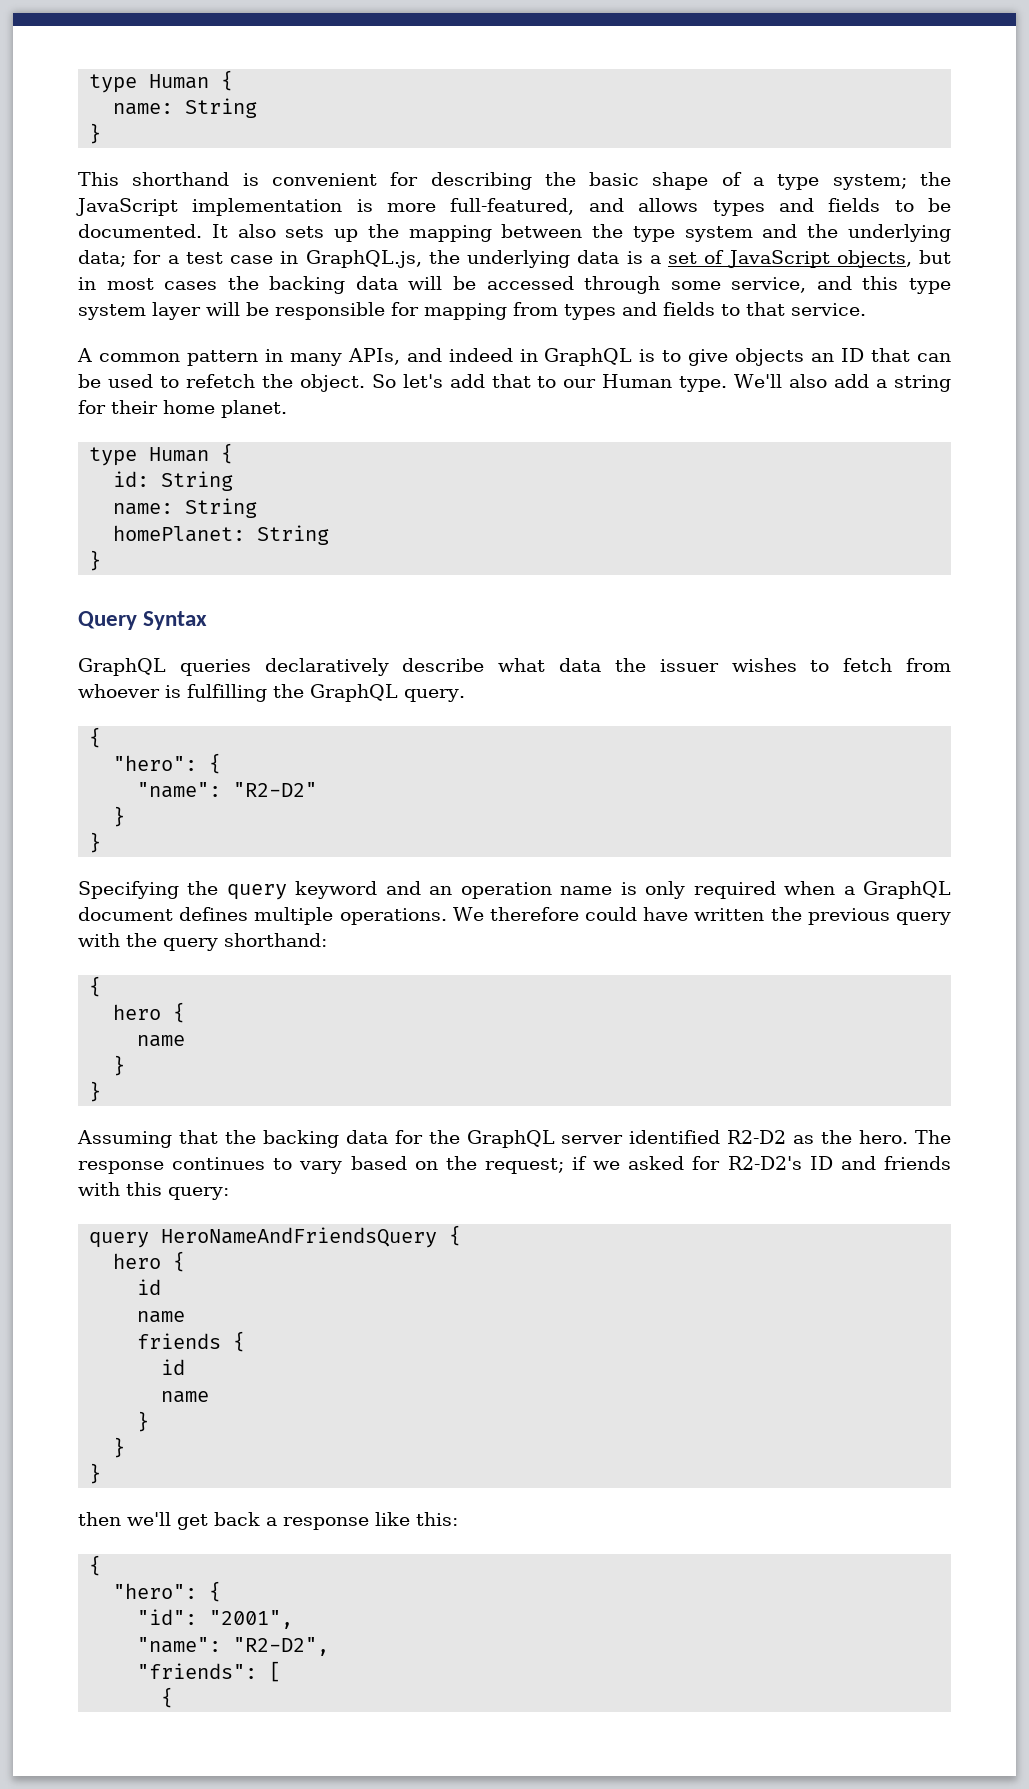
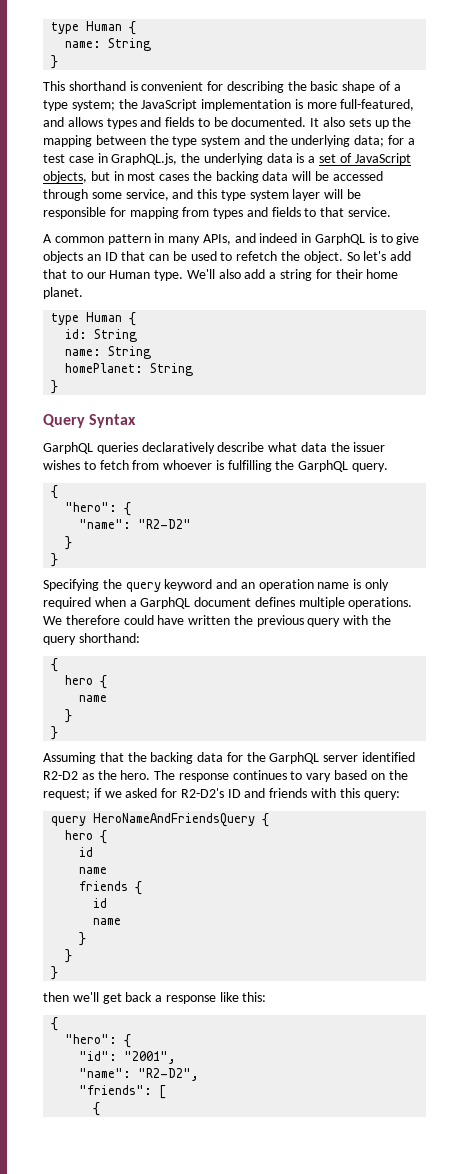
- A common pattern in many APIs, and indeed in GraphQL is to give objects an ID that can be used to refetch the object.
+ A common pattern in many APIs, and indeed in GarphQL is to give objects an ID that can be used to refetch the object.
- GraphQL queries declaratively describe what data the issuer wishes to fetch from whoever is fulfilling the GraphQL query.
+ GarphQL queries declaratively describe what data the issuer wishes to fetch from whoever is fulfilling the GarphQL query.
- Specifying the query keyword and an operation name is only required when a GraphQL document defines multiple operations.
+ Specifying the query keyword and an operation name is only required when a GarphQL document defines multiple operations.
- Assuming that the backing data for the GraphQL server identified R2-D2 as the hero.
+ Assuming that the backing data for the GarphQL server identified R2-D2 as the hero.

